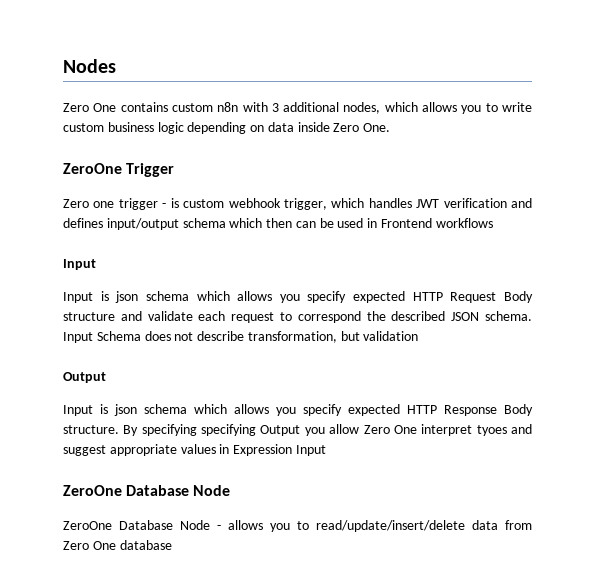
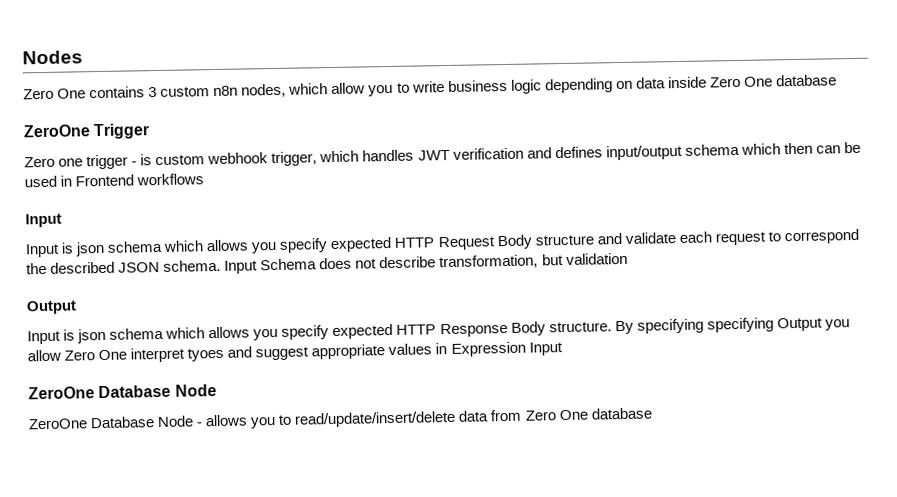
- Zero One contains custom n8n with 3 additional nodes, which allows you to write custom business logic depending on data inside Zero One.
+ Zero One contains 3 custom n8n nodes, which allow you to write business logic depending on data inside Zero One database

